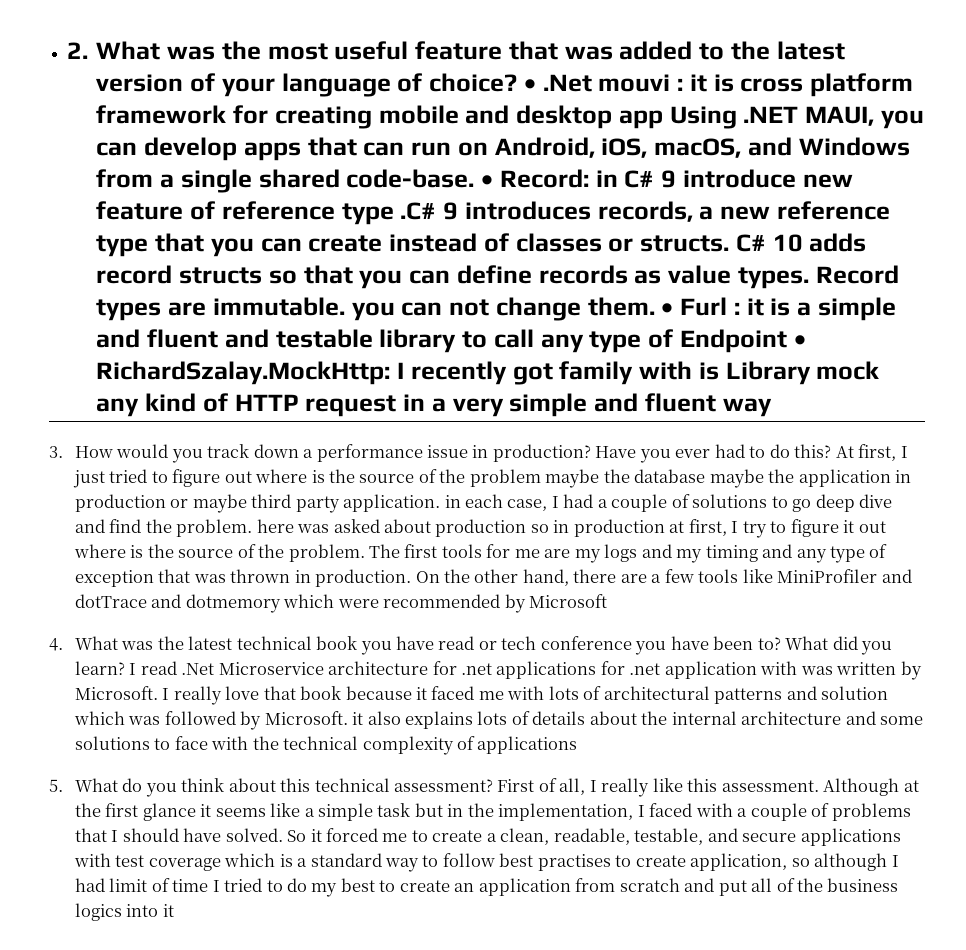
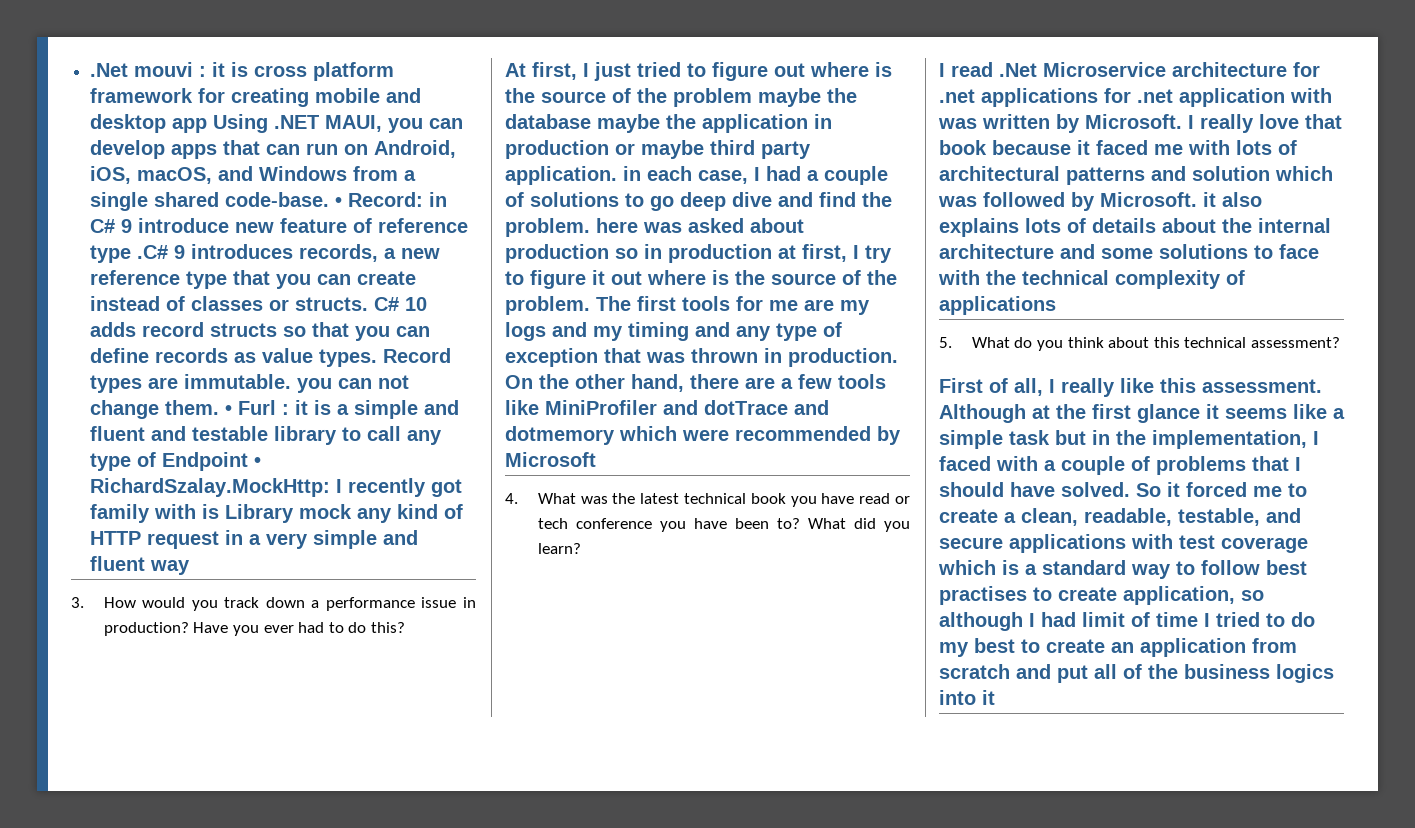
- 2. What was the most useful feature that was added to the latest version of your language of choice? • .Net mouvi : it is cross platform framework for creating mobile and desktop app Using .NET MAUI, you can develop apps that can run on Android, iOS, macOS, and Windows from a single shared code-base.
+ .Net mouvi : it is cross platform framework for creating mobile and desktop app Using .NET MAUI, you can develop apps that can run on Android, iOS, macOS, and Windows from a single shared code-base.
- Have you ever had to do this? At first, I just tried to figure out where is the source of the problem maybe the database maybe the application in production or maybe third party application. in each case, I had a couple of solutions to go deep dive and find the problem. here was asked about production so in production at first, I try to figure it out where is the source of the problem.
+ Have you ever had to do this?
+ At first, I just tried to figure out where is the source of the problem maybe the database maybe the application in production or maybe third party application. in each case, I had a couple of solutions to go deep dive and find the problem. here was asked about production so in production at first, I try to figure it out where is the source of the problem.
- What did you learn? I read .Net Microservice architecture for .net applications for .net application with was written by Microsoft.
+ What did you learn?
+ I read .Net Microservice architecture for .net applications for .net application with was written by Microsoft.
- 5. What do you think about this technical assessment? First of all, I really like this assessment.
+ 5. What do you think about this technical assessment?
+ First of all, I really like this assessment.

